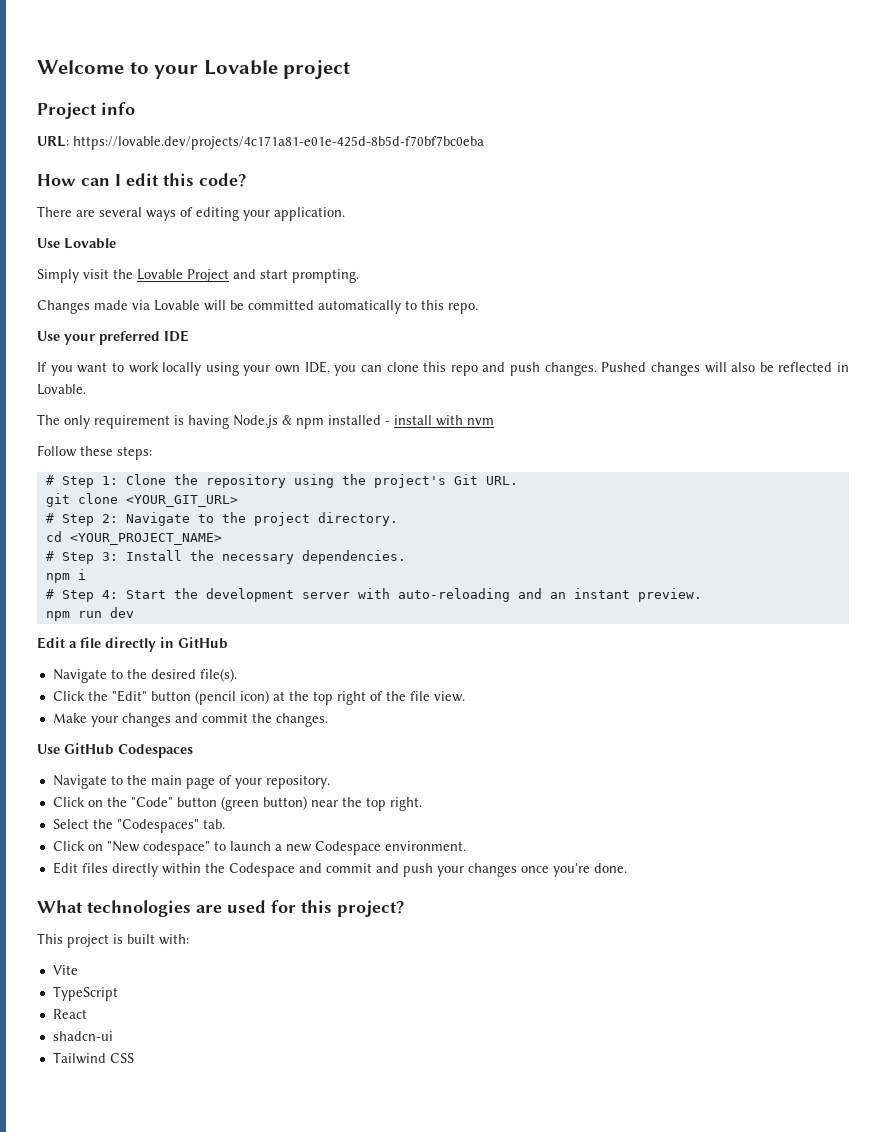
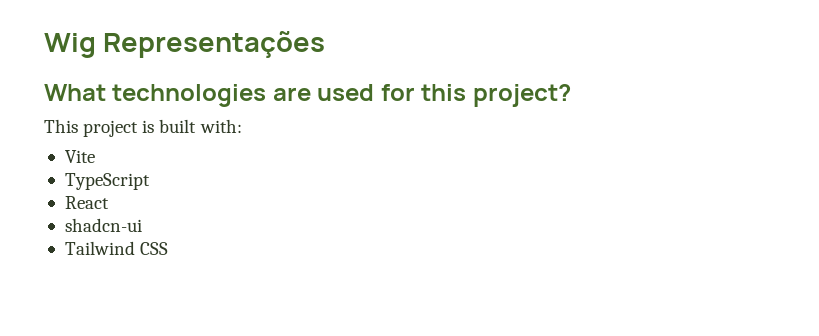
- Welcome to your Lovable project
- Project info
- URL: https://lovable.dev/projects/4c171a81-e01e-425d-8b5d-f70bf7bc0eba
- How can I edit this code?
- There are several ways of editing your application.
- Use Lovable
- Simply visit the Lovable Project and start prompting.
- Changes made via Lovable will be committed automatically to this repo.
- Use your preferred IDE
- If you want to work locally using your own IDE, you can clone this repo and push changes. Pushed changes will also be reflected in Lovable.
- The only requirement is having Node.js & npm installed - install with nvm
- Follow these steps:
- # Step 1: Clone the repository using the project's Git URL.
- git clone <YOUR_GIT_URL>
- # Step 2: Navigate to the project directory.
- cd <YOUR_PROJECT_NAME>
- # Step 3: Install the necessary dependencies.
- npm i
- # Step 4: Start the development server with auto-reloading and an instant preview.
- npm run dev
- Edit a file directly in GitHub
- Navigate to the desired file(s).
- Click the "Edit" button (pencil icon) at the top right of the file view.
- Make your changes and commit the changes.
- Use GitHub Codespaces
- Navigate to the main page of your repository.
- Click on the "Code" button (green button) near the top right.
- Select the "Codespaces" tab.
- Click on "New codespace" to launch a new Codespace environment.
- Edit files directly within the Codespace and commit and push your changes once you're done.
+ Wig Representações

